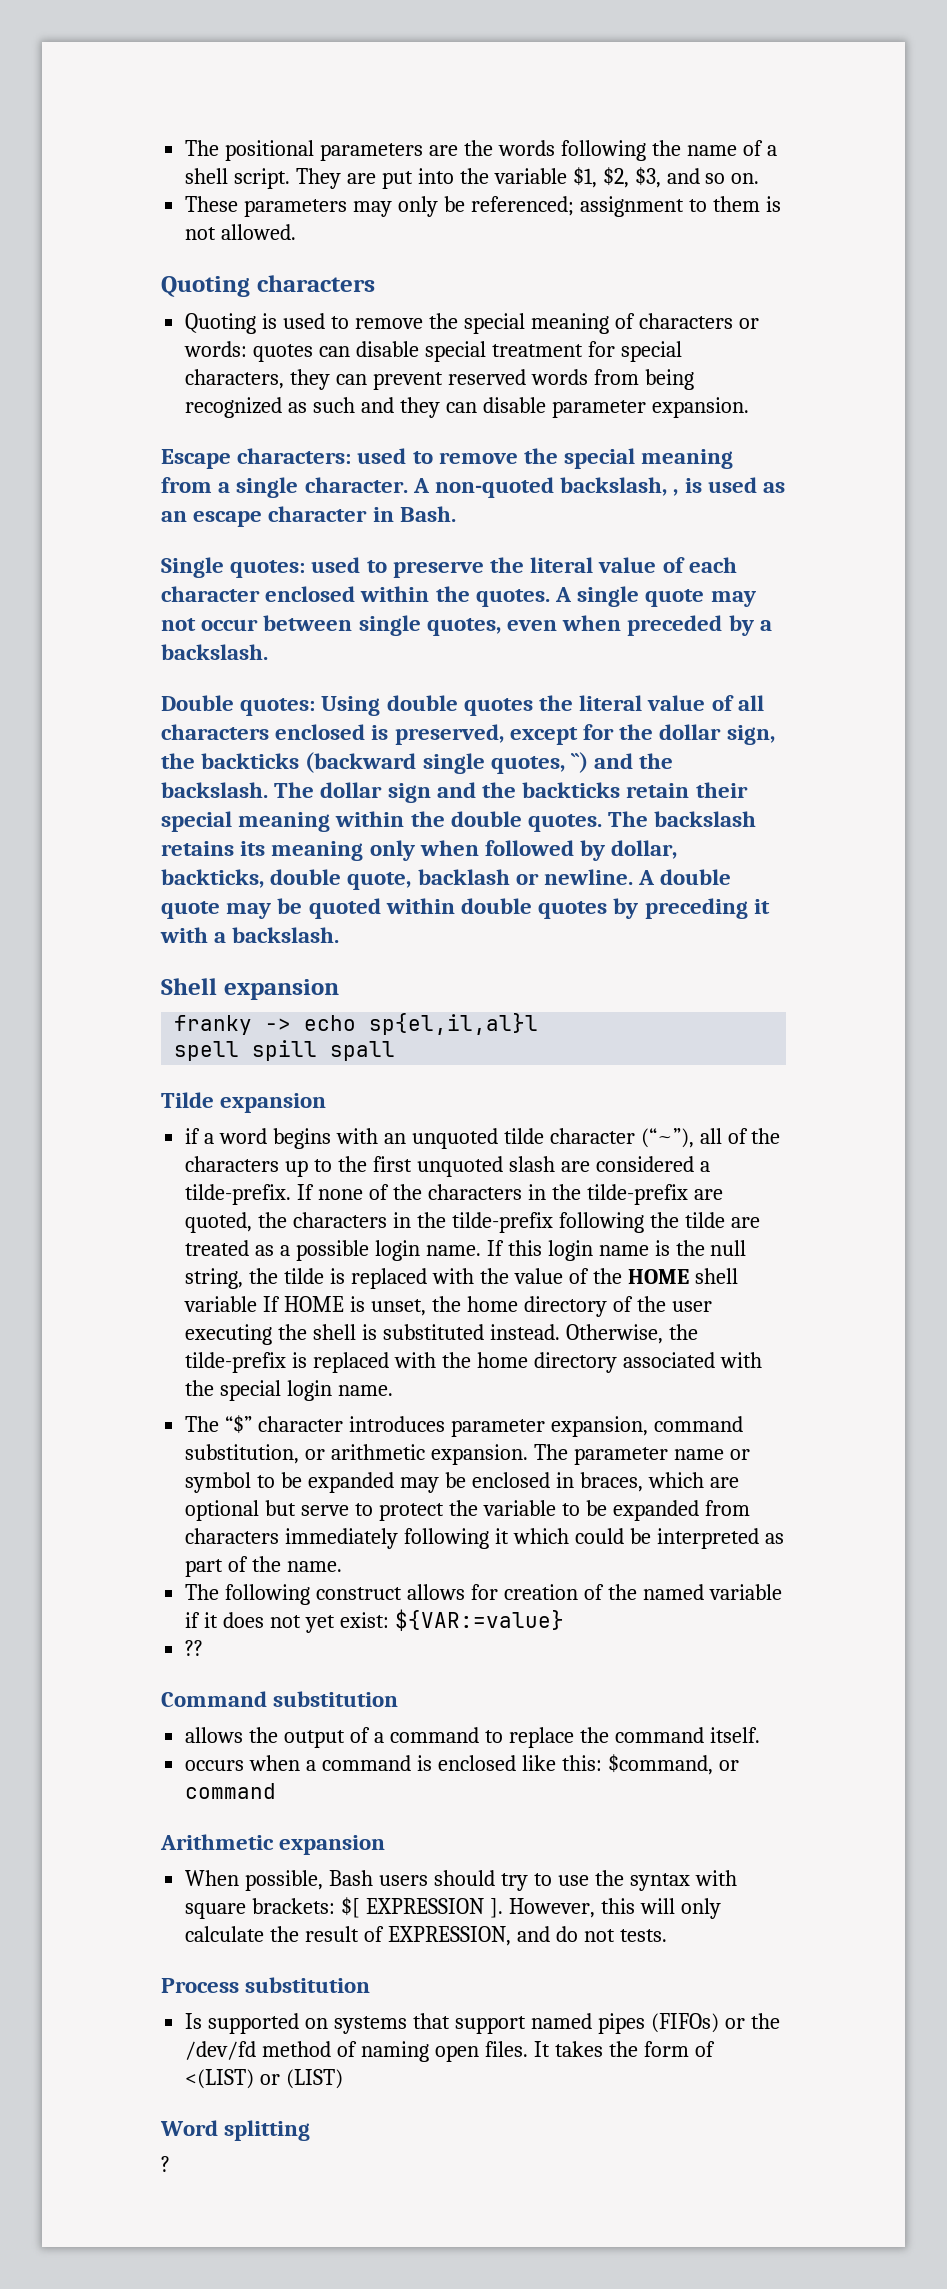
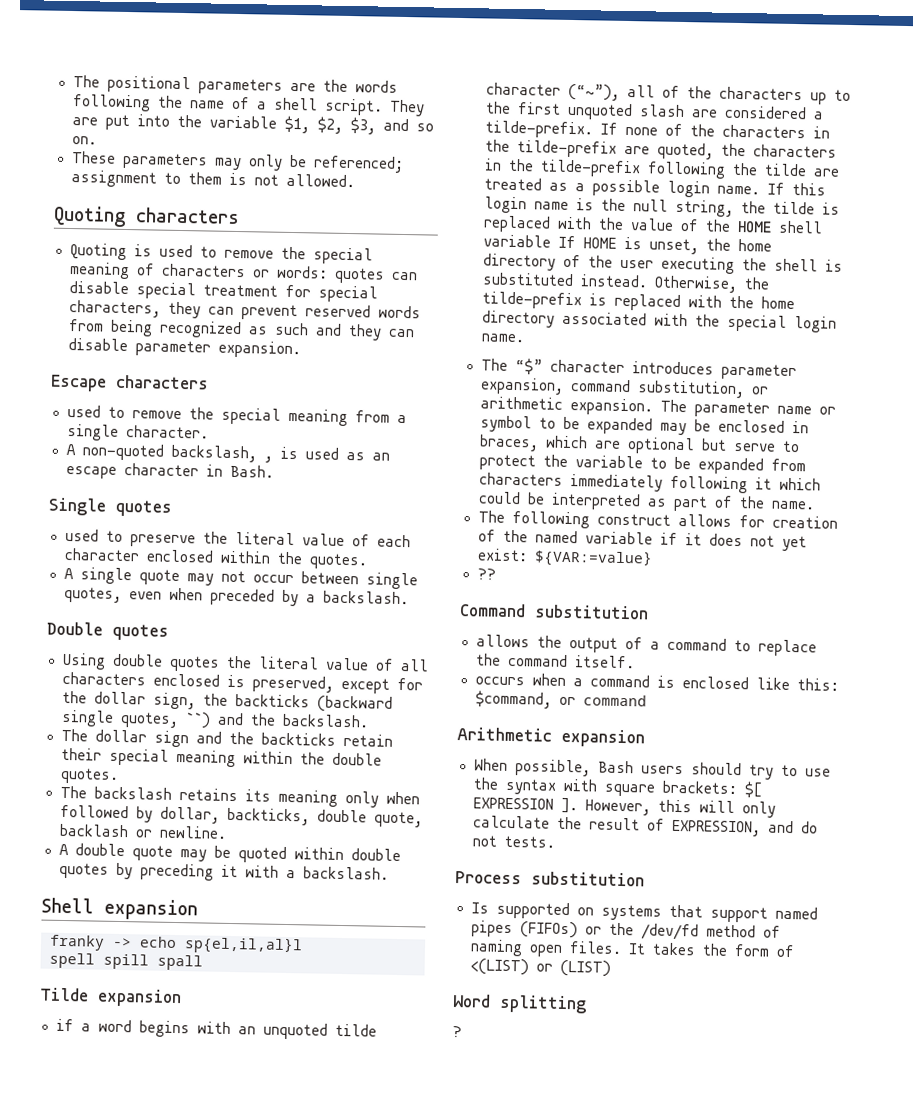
- Escape characters: used to remove the special meaning from a single character. A non-quoted backslash, , is used as an escape character in Bash.
+ Escape characters
+ used to remove the special meaning from a single character.
+ A non-quoted backslash, , is used as an escape character in Bash.
- Single quotes: used to preserve the literal value of each character enclosed within the quotes. A single quote may not occur between single quotes, even when preceded by a backslash.
+ Single quotes
+ used to preserve the literal value of each character enclosed within the quotes.
+ A single quote may not occur between single quotes, even when preceded by a backslash.
- Double quotes: Using double quotes the literal value of all characters enclosed is preserved, except for the dollar sign, the backticks (backward single quotes, ``) and the backslash. The dollar sign and the backticks retain their special meaning within the double quotes. The backslash retains its meaning only when followed by dollar, backticks, double quote, backlash or newline. A double quote may be quoted within double quotes by preceding it with a backslash.
+ Double quotes
+ Using double quotes the literal value of all characters enclosed is preserved, except for the dollar sign, the backticks (backward single quotes, ``) and the backslash.
+ The dollar sign and the backticks retain their special meaning within the double quotes.
+ The backslash retains its meaning only when followed by dollar, backticks, double quote, backlash or newline.
+ A double quote may be quoted within double quotes by preceding it with a backslash.

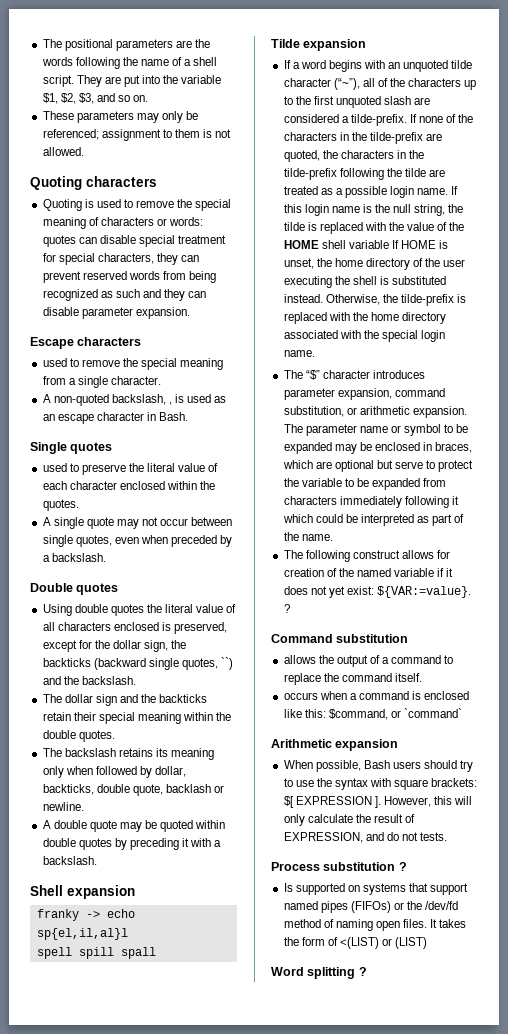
- if a word begins with an unquoted tilde character (“~”), all of the characters up to the first unquoted slash are considered a tilde-prefix.
+ If a word begins with an unquoted tilde character (“~”), all of the characters up to the first unquoted slash are considered a tilde-prefix.
- The following construct allows for creation of the named variable if it does not yet exist: ${VAR:=value}
- ??
+ The following construct allows for creation of the named variable if it does not yet exist: ${VAR:=value}. ?
- occurs when a command is enclosed like this: $command, or command
+ occurs when a command is enclosed like this: $command, or `command`
- Process substitution
+ Process substitution ?
- Word splitting
- ?
+ Word splitting ?

